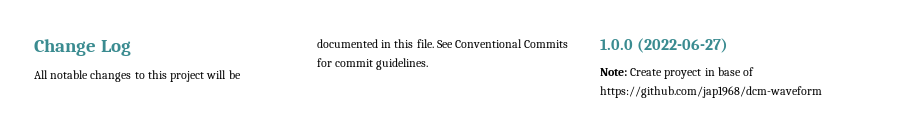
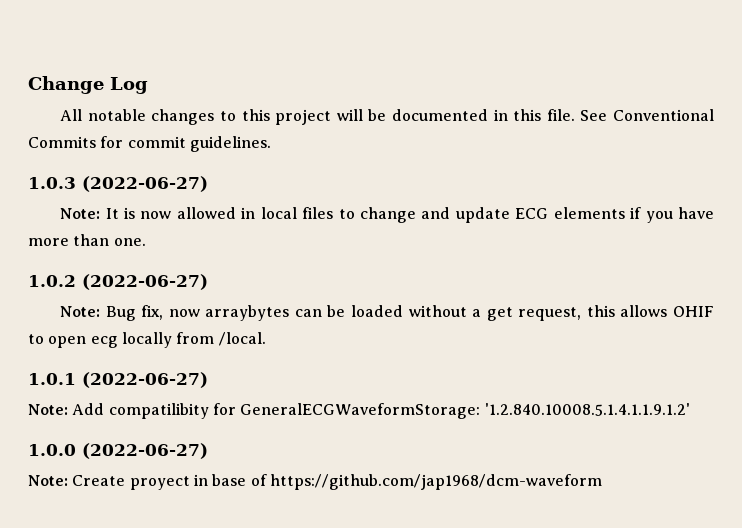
+ 1.0.3 (2022-06-27)
+ Note: It is now allowed in local files to change and update ECG elements if you have more than one.
+ 1.0.2 (2022-06-27)
+ Note: Bug fix, now arraybytes can be loaded without a get request, this allows OHIF to open ecg locally from /local.
+ 1.0.1 (2022-06-27)
+ Note: Add compatilibity for GeneralECGWaveformStorage: '1.2.840.10008.5.1.4.1.1.9.1.2'

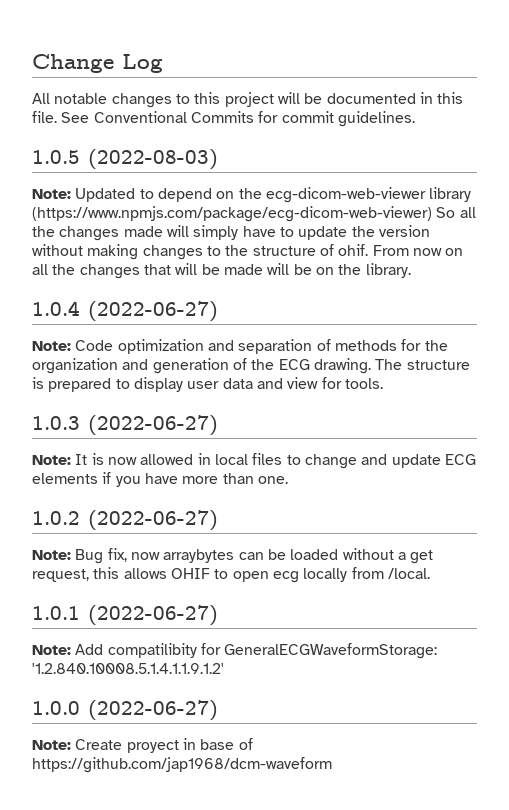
+ 1.0.5 (2022-08-03)
+ Note: Updated to depend on the ecg-dicom-web-viewer library (https://www.npmjs.com/package/ecg-dicom-web-viewer) So all the changes made will simply have to update the version without making changes to the structure of ohif. From now on all the changes that will be made will be on the library.
+ 1.0.4 (2022-06-27)
+ Note: Code optimization and separation of methods for the organization and generation of the ECG drawing. The structure is prepared to display user data and view for tools.

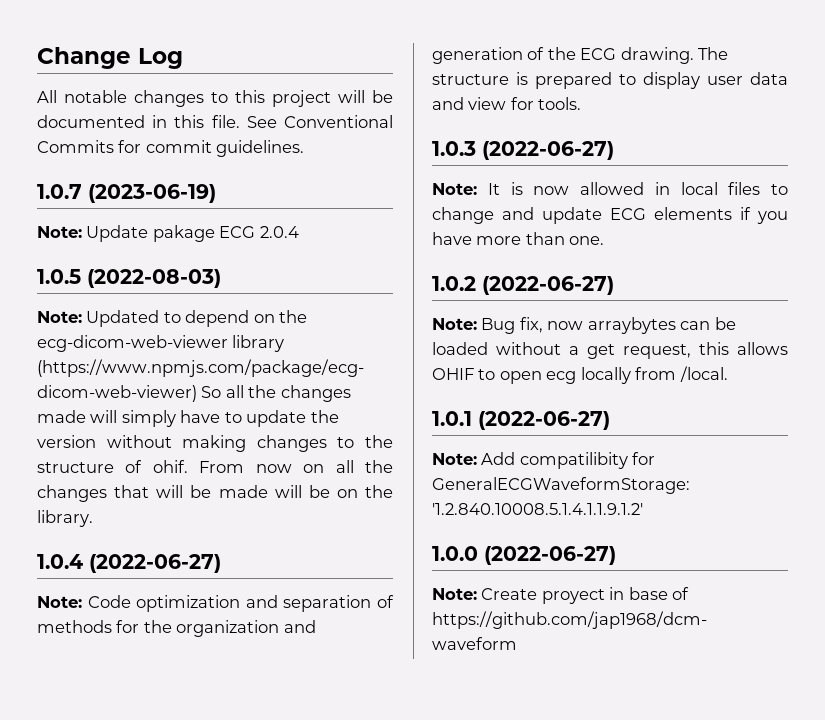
+ 1.0.7 (2023-06-19)
+ Note: Update pakage ECG 2.0.4

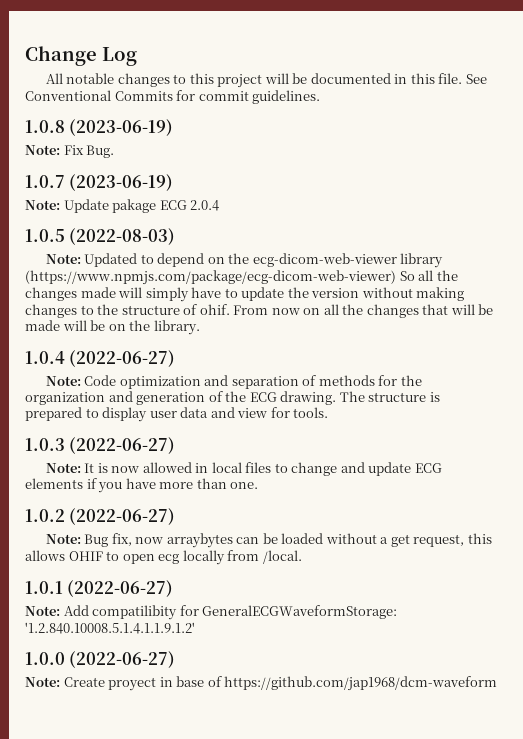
+ 1.0.8 (2023-06-19)
+ Note: Fix Bug.

